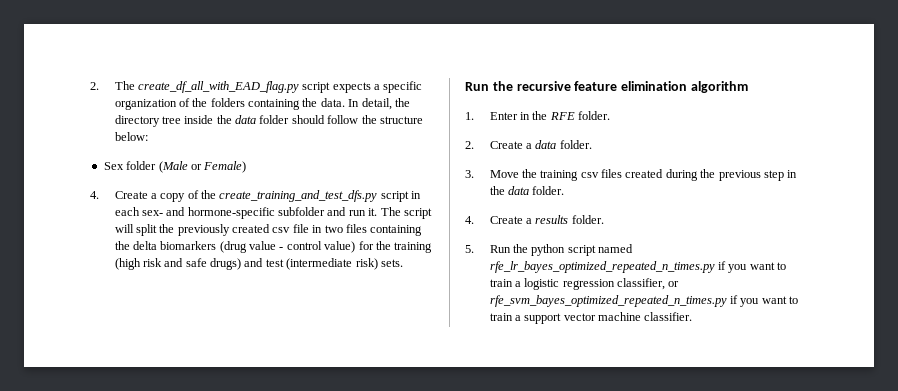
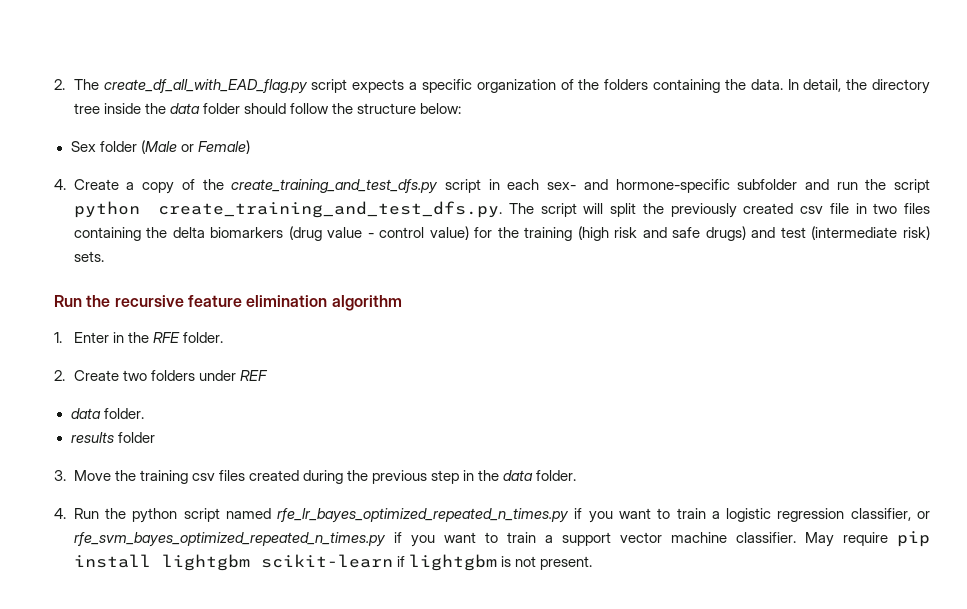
- 4. Create a copy of the create_training_and_test_dfs.py script in each sex- and hormone-specific subfolder and run it. The script will split the previously created csv file in two files containing the delta biomarkers (drug value - control value) for the training (high risk and safe drugs) and test (intermediate risk) sets.
+ 4. Create a copy of the create_training_and_test_dfs.py script in each sex- and hormone-specific subfolder and run the script python create_training_and_test_dfs.py. The script will split the previously created csv file in two files containing the delta biomarkers (drug value - control value) for the training (high risk and safe drugs) and test (intermediate risk) sets.
- 2. Create a data folder.
+ 2. Create two folders under REF
+ data folder.
+ results folder
- 4. Create a results folder.
- 5. Run the python script named rfe_lr_bayes_optimized_repeated_n_times.py if you want to train a logistic regression classifier, or rfe_svm_bayes_optimized_repeated_n_times.py if you want to train a support vector machine classifier.
+ 4. Run the python script named rfe_lr_bayes_optimized_repeated_n_times.py if you want to train a logistic regression classifier, or rfe_svm_bayes_optimized_repeated_n_times.py if you want to train a support vector machine classifier.
+ May require pip install lightgbm scikit-learn if lightgbm is not present.

